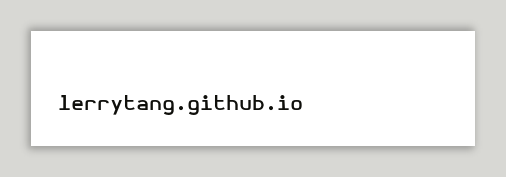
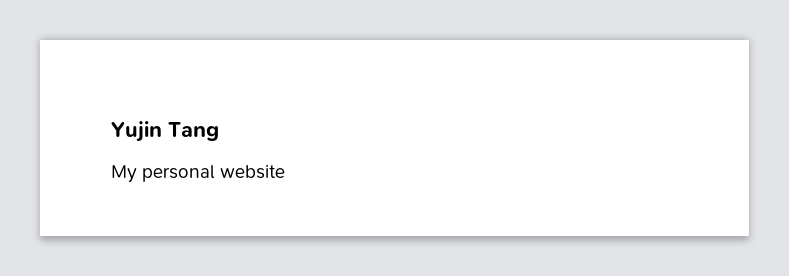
- lerrytang.github.io
+ Yujin Tang
+ My personal website

